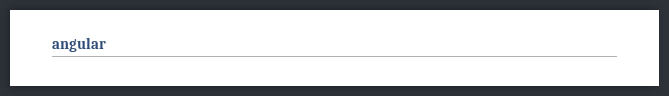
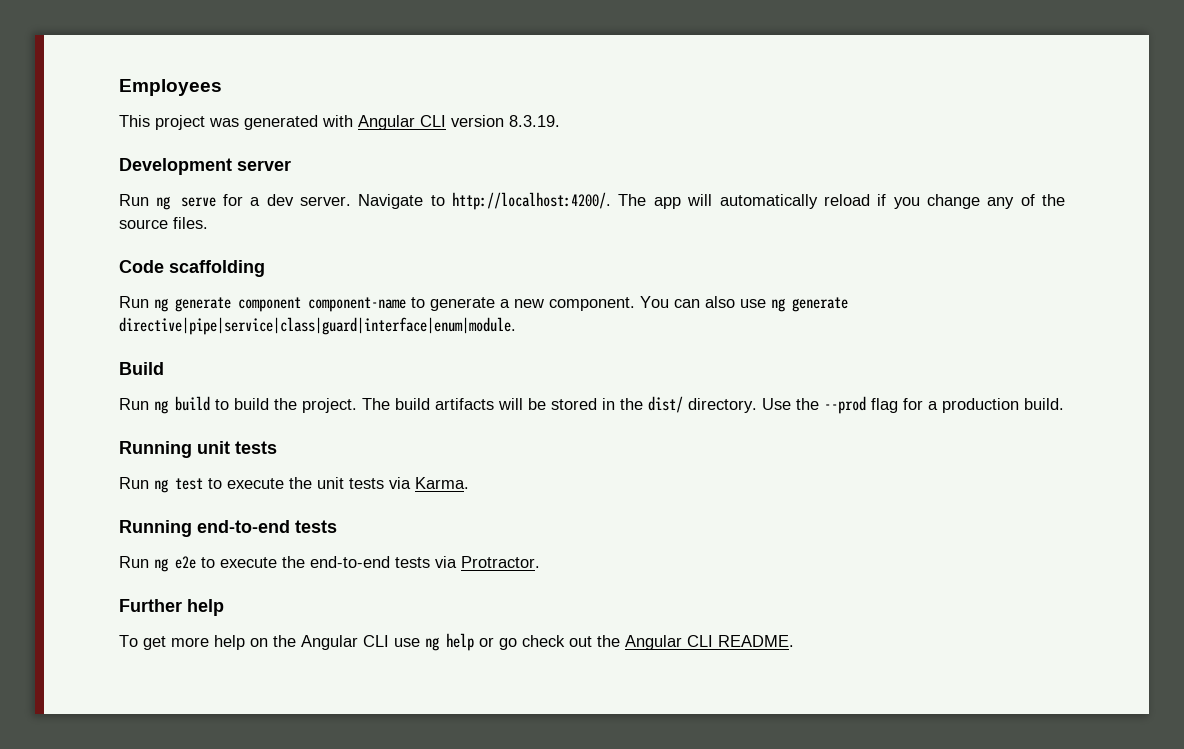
- angular
+ Employees
+ This project was generated with Angular CLI version 8.3.19.
+ Development server
+ Run ng serve for a dev server. Navigate to http://localhost:4200/. The app will automatically reload if you change any of the source files.
+ Code scaffolding
+ Run ng generate component component-name to generate a new component. You can also use ng generate directive|pipe|service|class|guard|interface|enum|module.
+ Build
+ Run ng build to build the project. The build artifacts will be stored in the dist/ directory. Use the --prod flag for a production build.
+ Running unit tests
+ Run ng test to execute the unit tests via Karma.
+ Running end-to-end tests
+ Run ng e2e to execute the end-to-end tests via Protractor.
+ Further help
+ To get more help on the Angular CLI use ng help or go check out the Angular CLI README.

